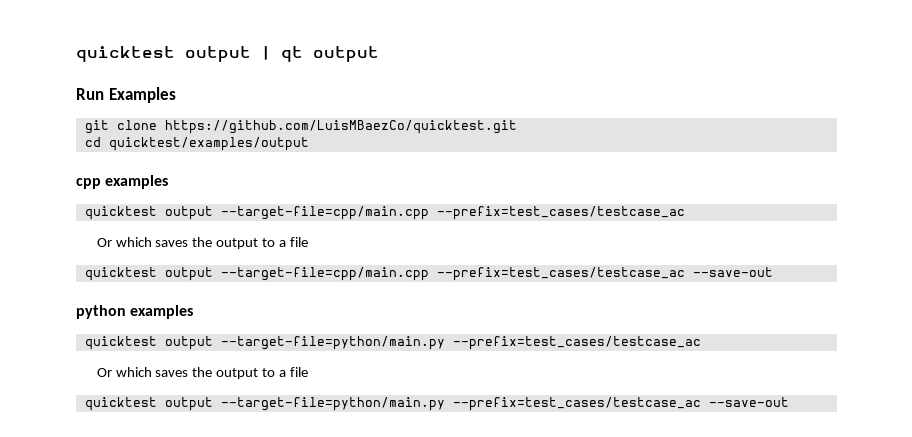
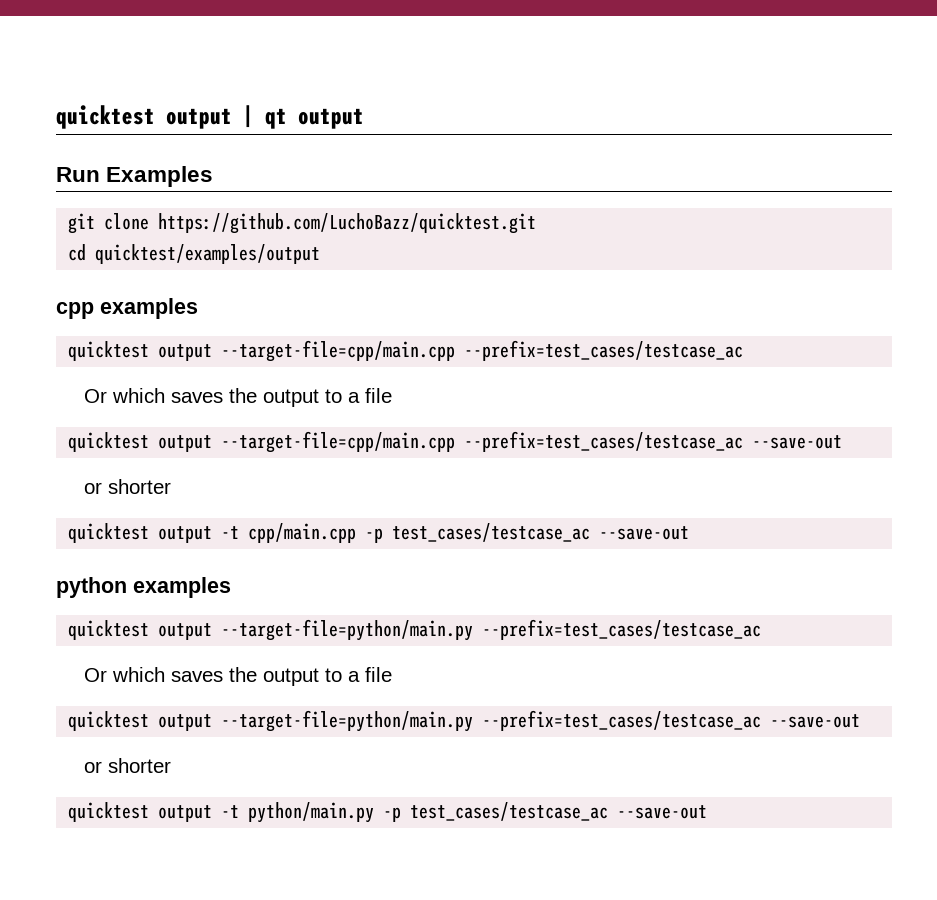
- git clone https://github.com/LuisMBaezCo/quicktest.git
+ git clone https://github.com/LuchoBazz/quicktest.git
  quicktest output --target-file=cpp/main.cpp --prefix=test_cases/testcase_ac --save-out
+ or shorter
+ quicktest output -t cpp/main.cpp -p test_cases/testcase_ac --save-out
  quicktest output --target-file=python/main.py --prefix=test_cases/testcase_ac --save-out
+ or shorter
+ quicktest output -t python/main.py -p test_cases/testcase_ac --save-out

